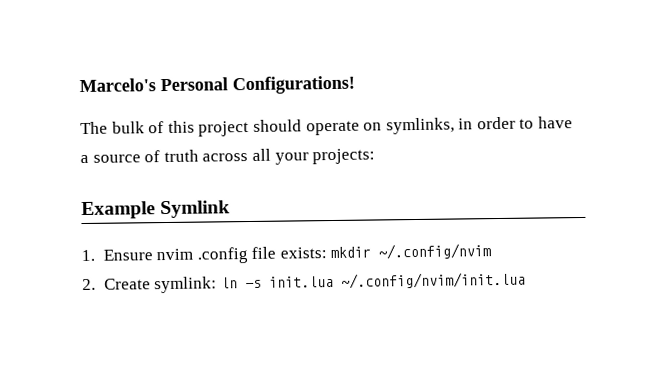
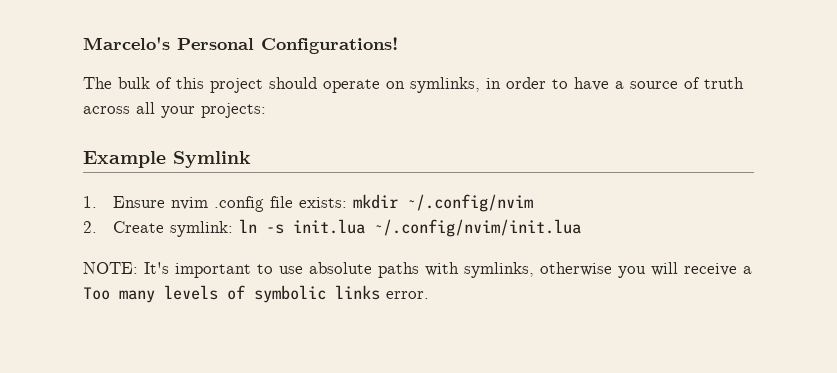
+ NOTE: It's important to use absolute paths with symlinks, otherwise you will receive a Too many levels of symbolic links error.

